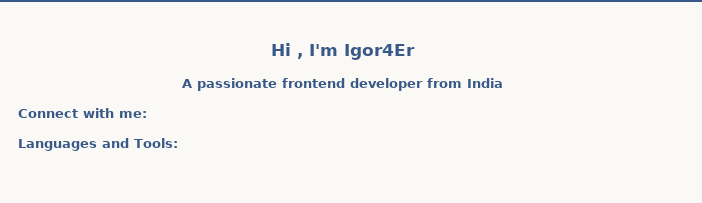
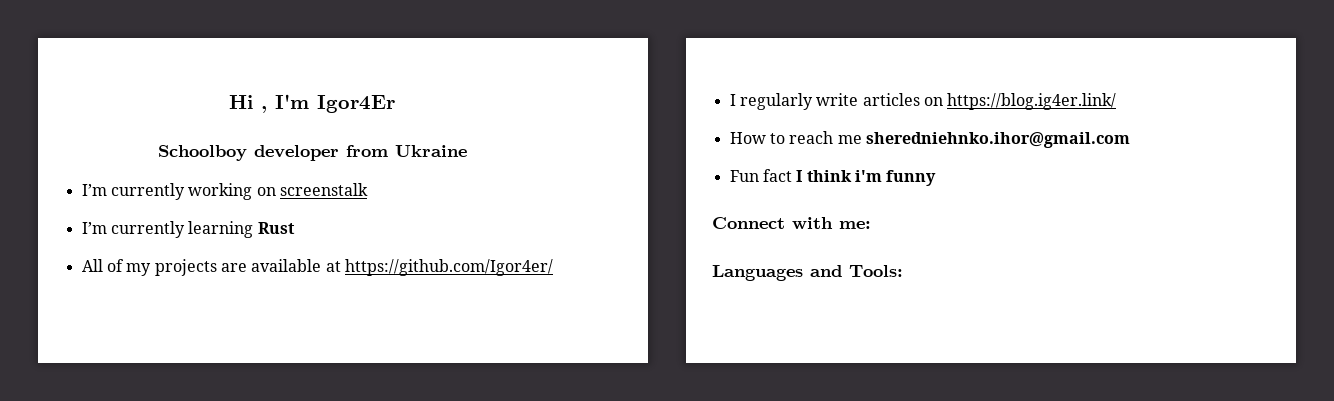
- A passionate frontend developer from India
+ Schoolboy developer from Ukraine
+ I’m currently working on screenstalk
+ I’m currently learning Rust
+ All of my projects are available at https://github.com/Igor4er/
+ I regularly write articles on https://blog.ig4er.link/
+ How to reach me sheredniehnko.ihor@gmail.com
+ Fun fact I think i'm funny

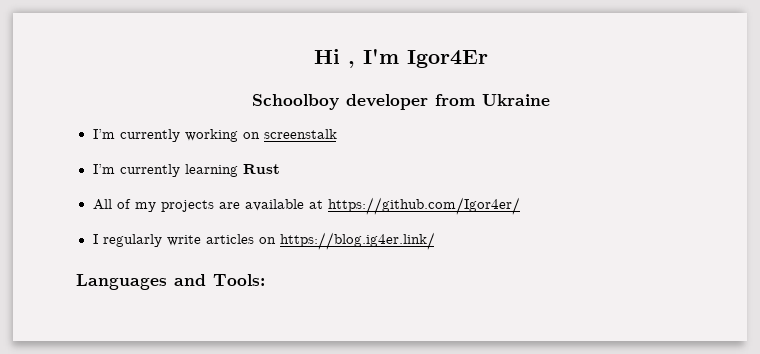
- How to reach me sheredniehnko.ihor@gmail.com
- Fun fact I think i'm funny
- Connect with me:

